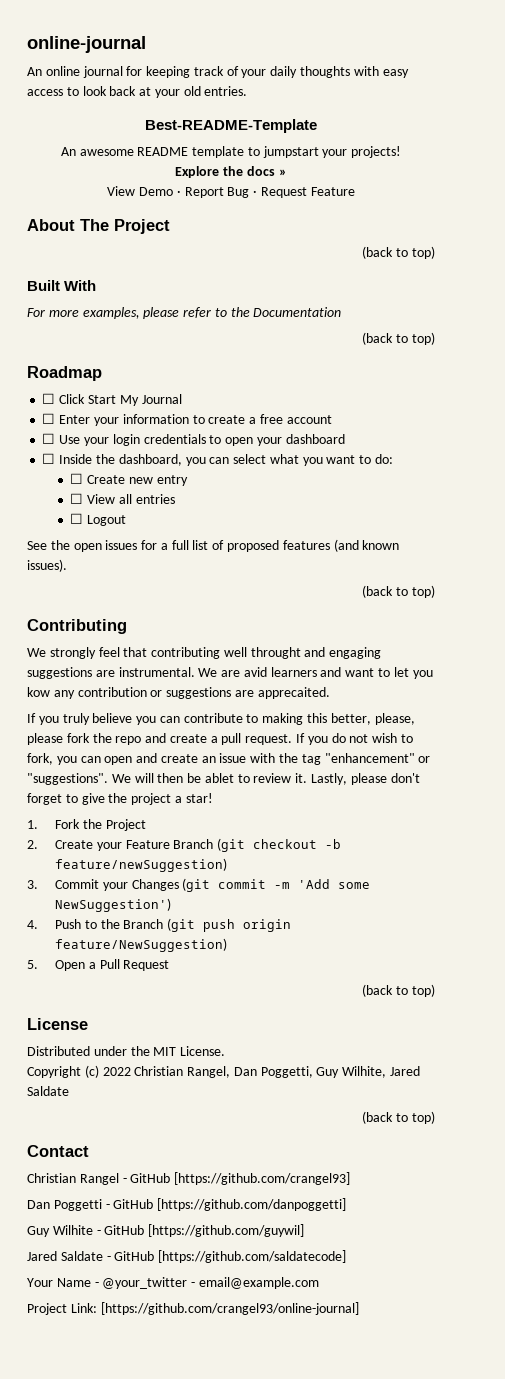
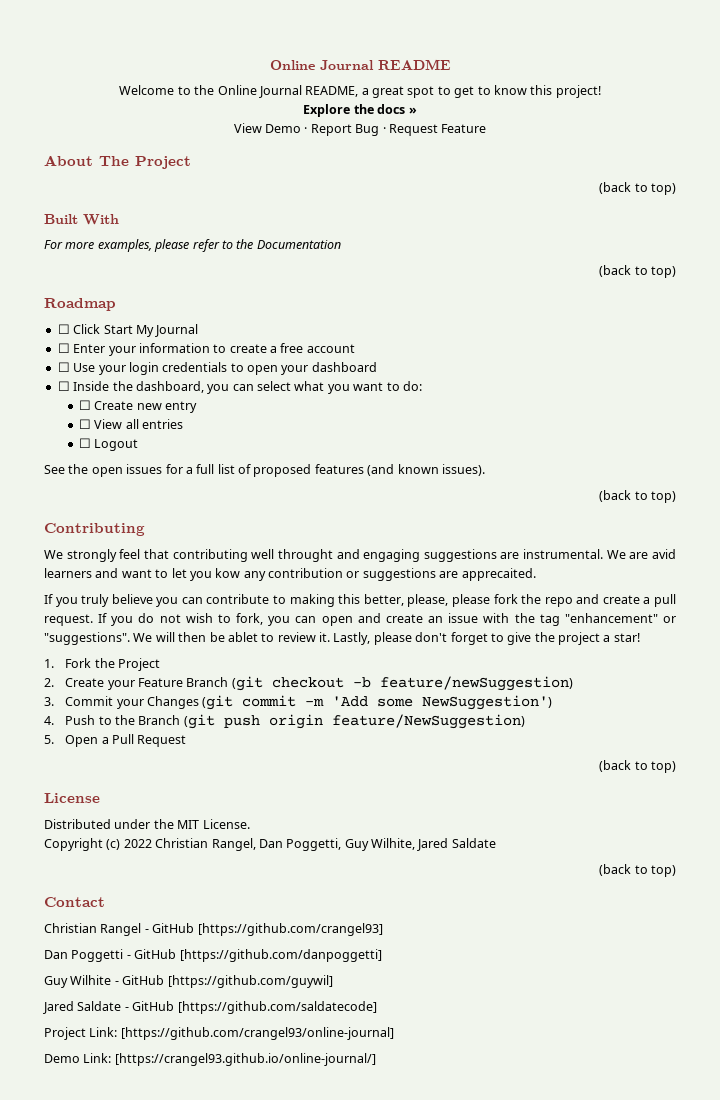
- online-journal
- An online journal for keeping track of your daily thoughts with easy access to look back at your old entries.
- Best-README-Template
- An awesome README template to jumpstart your projects!
+ Online Journal README
+ Welcome to the Online Journal README, a great spot to get to know this project!
- Your Name - @your_twitter - email@example.com
+ Demo Link: [https://crangel93.github.io/online-journal/]

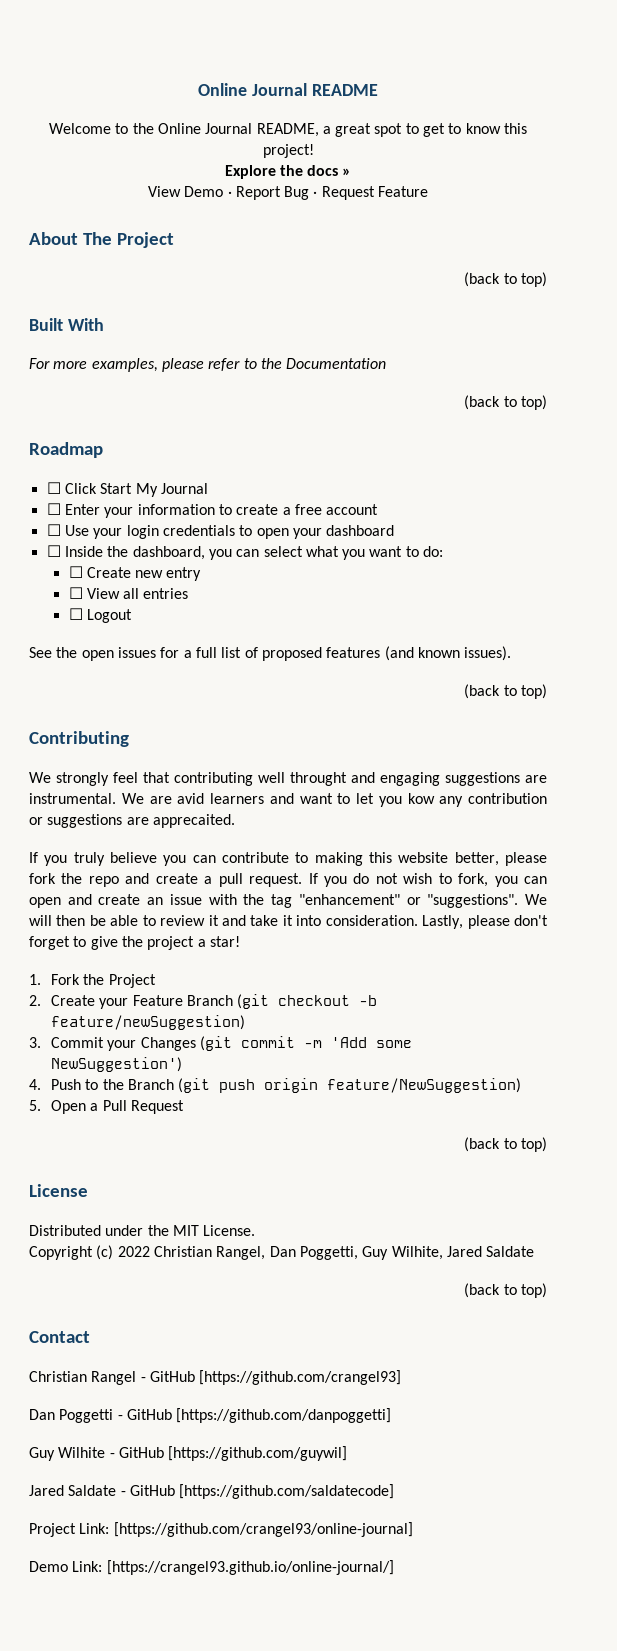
- If you truly believe you can contribute to making this better, please, please fork the repo and create a pull request.
+ If you truly believe you can contribute to making this website better, please fork the repo and create a pull request.
- We will then be ablet to review it.
+ We will then be able to review it and take it into consideration.

